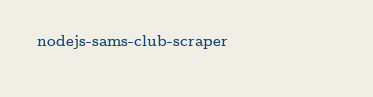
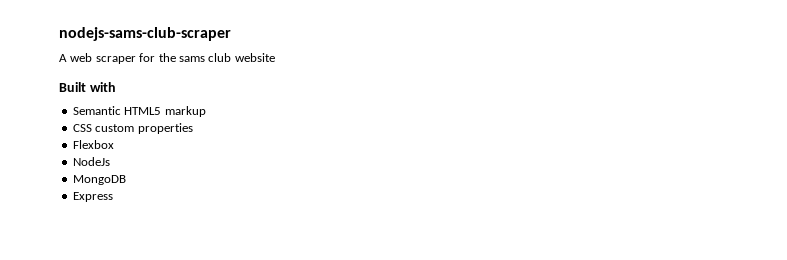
+ A web scraper for the sams club website
+ Built with
+ Semantic HTML5 markup
+ CSS custom properties
+ Flexbox
+ NodeJs
+ MongoDB
+ Express

